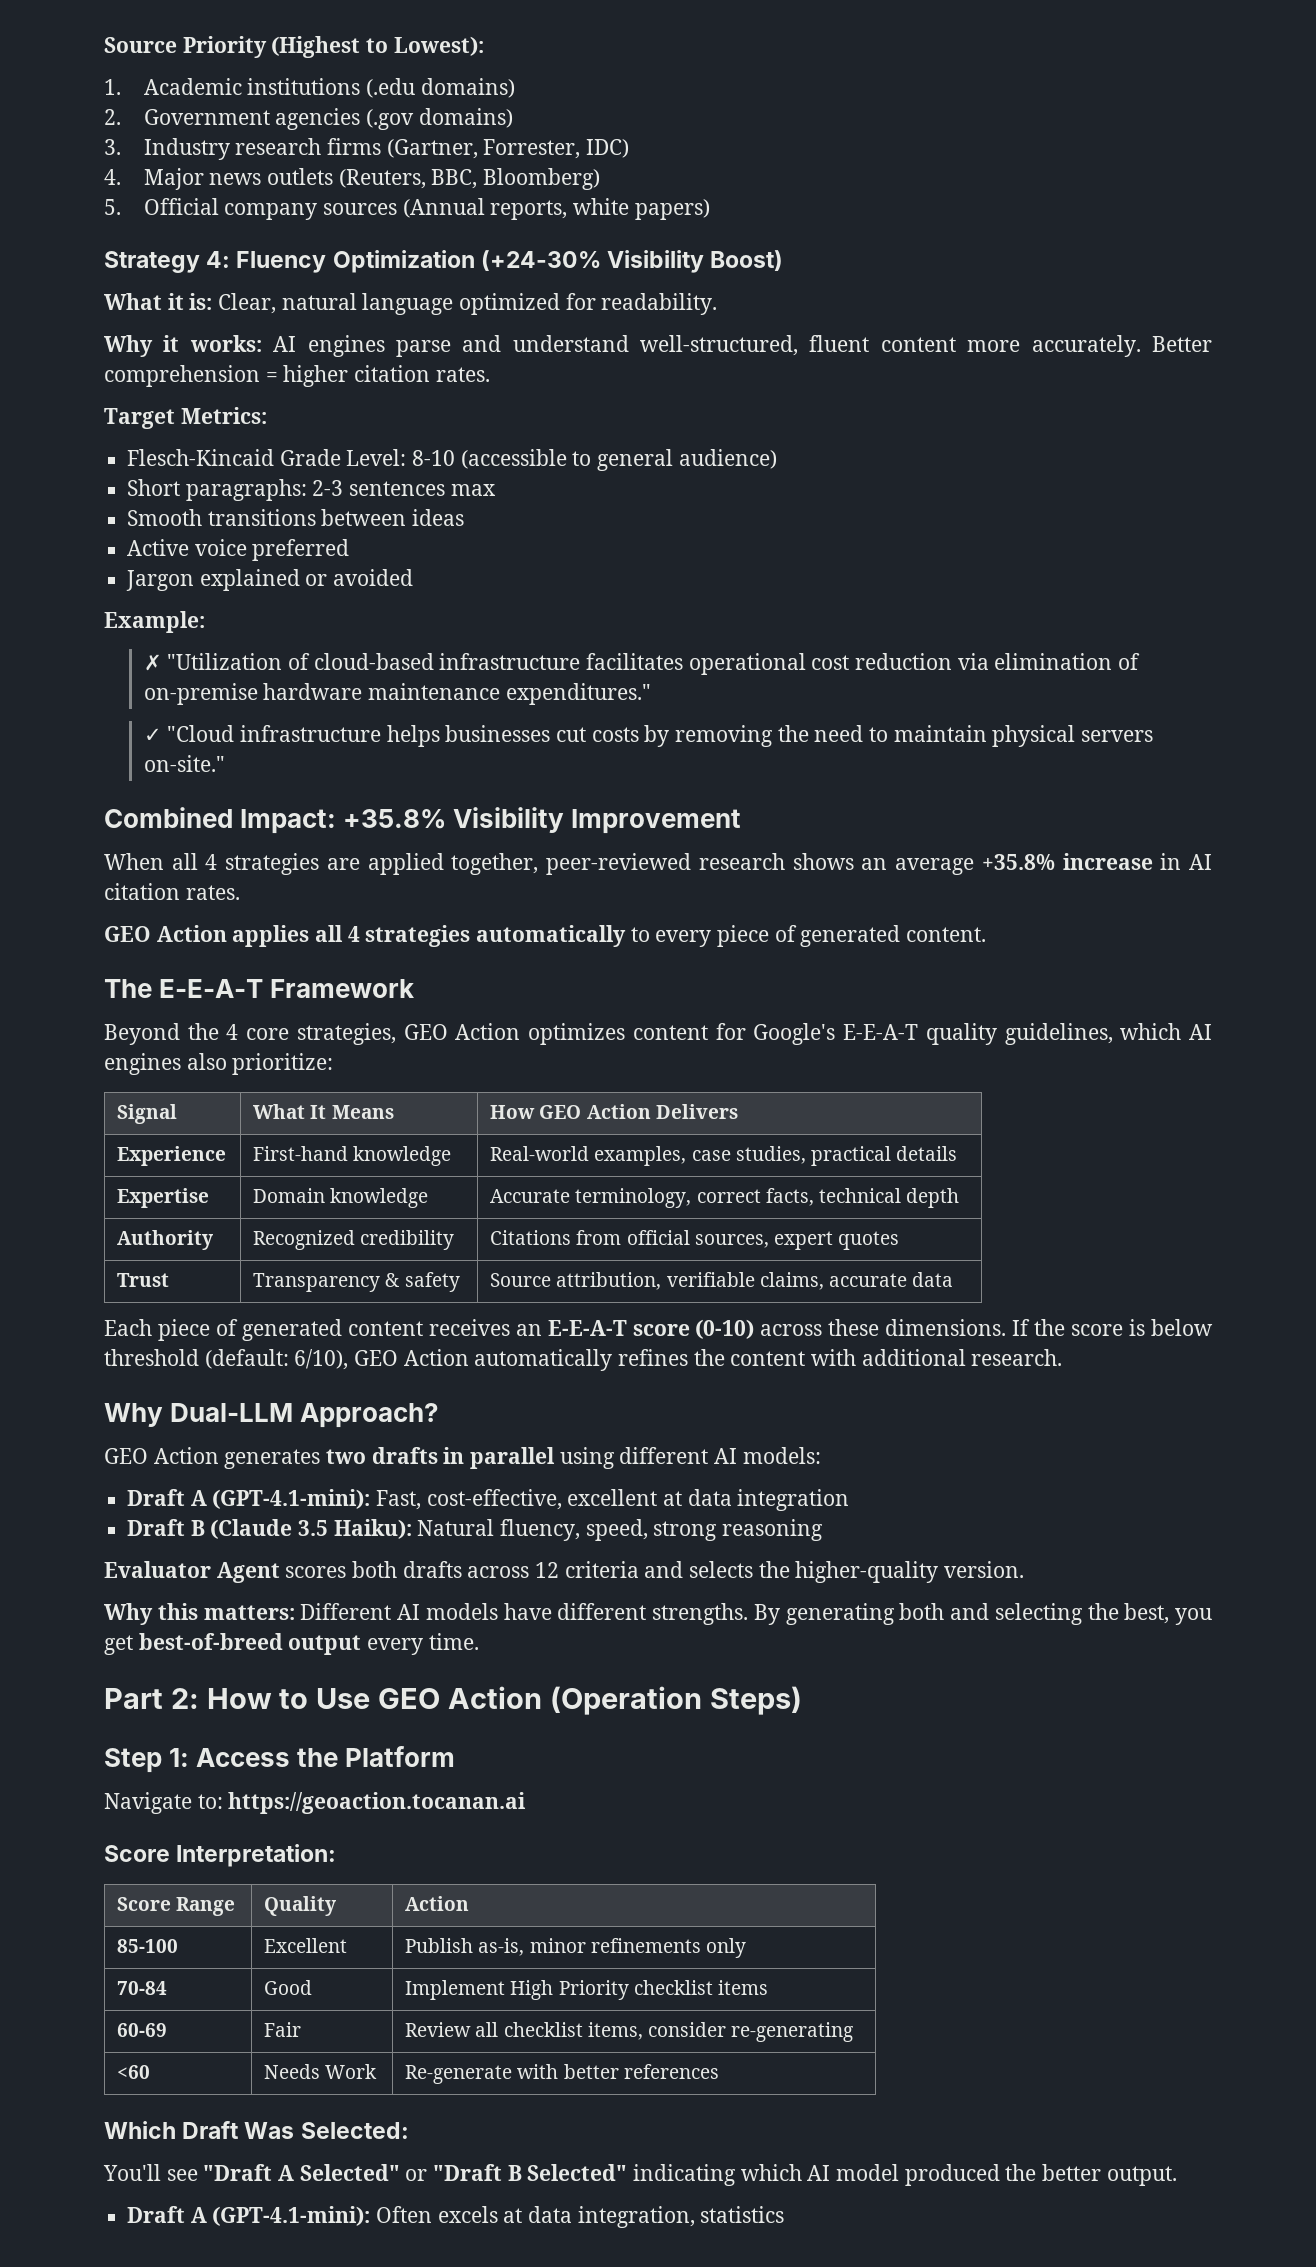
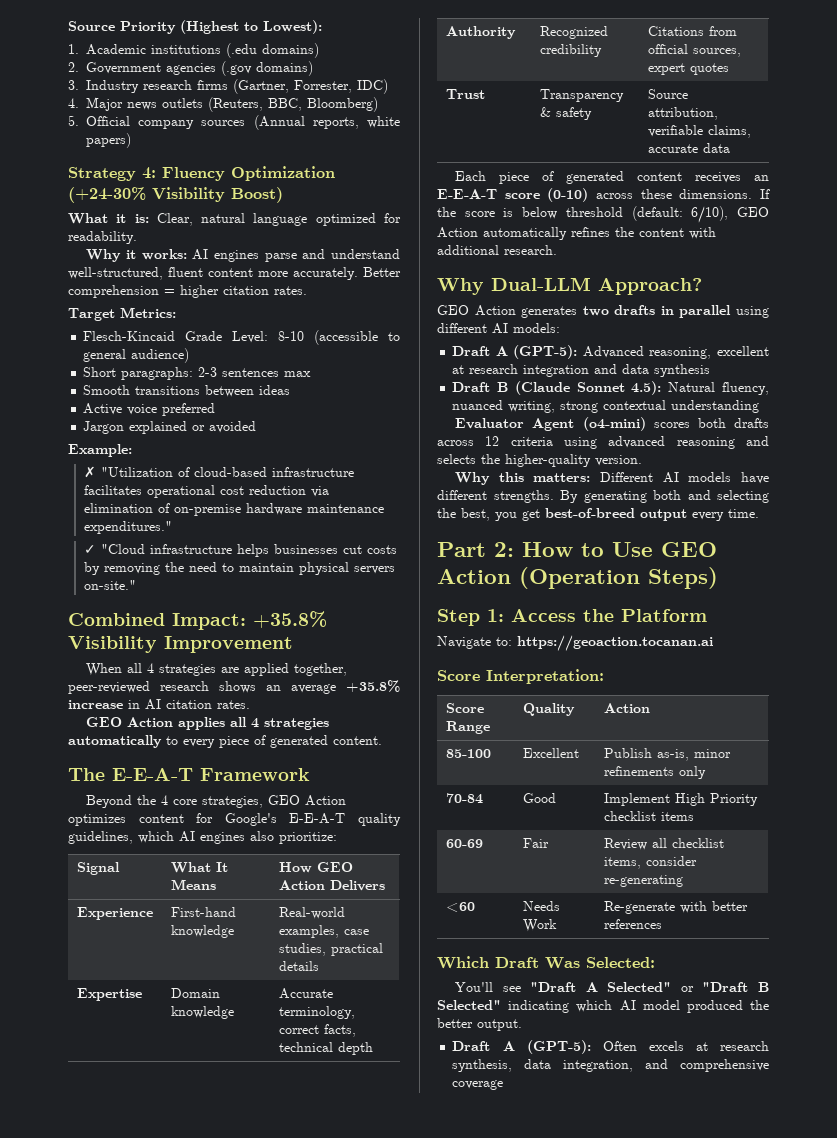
- Draft A (GPT-4.1-mini): Fast, cost-effective, excellent at data integration
- Draft B (Claude 3.5 Haiku): Natural fluency, speed, strong reasoning
+ Draft A (GPT-5): Advanced reasoning, excellent at research integration and data synthesis
+ Draft B (Claude Sonnet 4.5): Natural fluency, nuanced writing, strong contextual understanding
- Evaluator Agent scores both drafts across 12 criteria and selects the higher-quality version.
+ Evaluator Agent (o4-mini) scores both drafts across 12 criteria using advanced reasoning and selects the higher-quality version.
- Draft A (GPT-4.1-mini): Often excels at data integration, statistics
+ Draft A (GPT-5): Often excels at research synthesis, data integration, and comprehensive coverage

